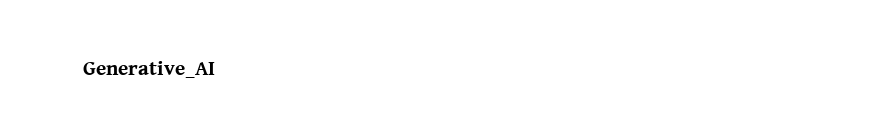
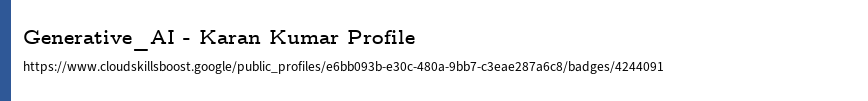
- Generative_AI
+ Generative_AI - Karan Kumar Profile
+ https://www.cloudskillsboost.google/public_profiles/e6bb093b-e30c-480a-9bb7-c3eae287a6c8/badges/4244091

